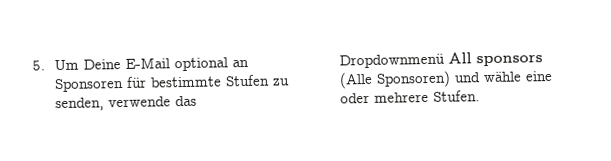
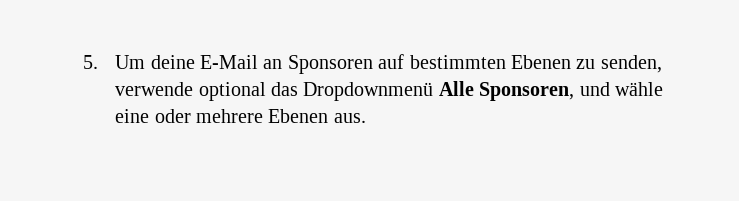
- 5. Um Deine E-Mail optional an Sponsoren für bestimmte Stufen zu senden, verwende das Dropdownmenü All sponsors (Alle Sponsoren) und wähle eine oder mehrere Stufen.
+ 5. Um deine E-Mail an Sponsoren auf bestimmten Ebenen zu senden, verwende optional das Dropdownmenü Alle Sponsoren, und wähle eine oder mehrere Ebenen aus.

